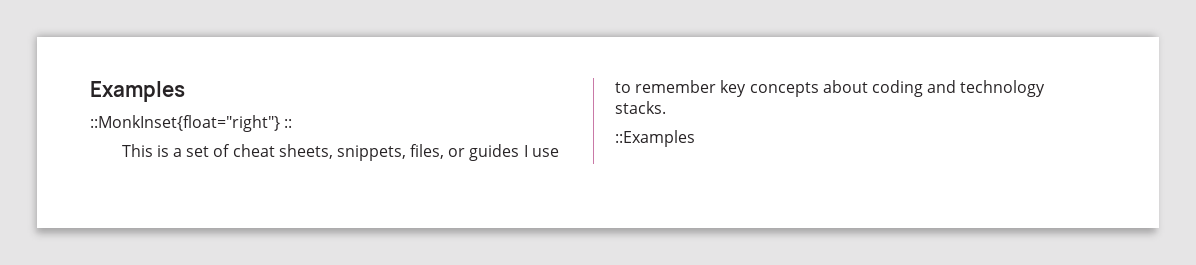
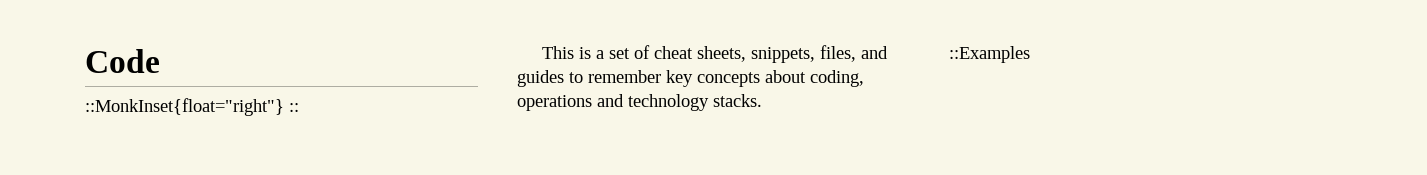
- Examples
+ Code
- This is a set of cheat sheets, snippets, files, or guides I use to remember key concepts about coding and technology stacks.
+ This is a set of cheat sheets, snippets, files, and guides to remember key concepts about coding, operations and technology stacks.

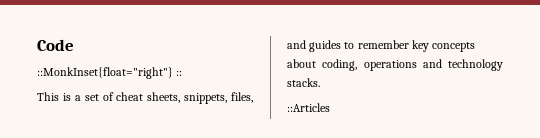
- ::Examples
+ ::Articles

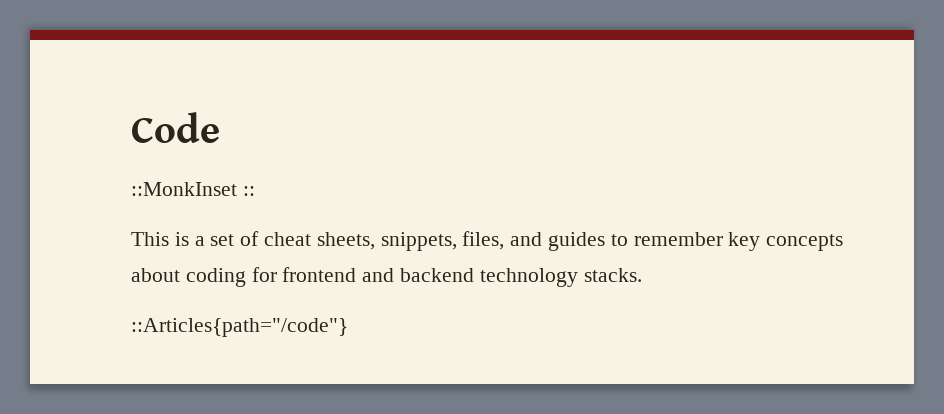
- ::MonkInset{float="right"} ::
+ ::MonkInset ::
- This is a set of cheat sheets, snippets, files, and guides to remember key concepts about coding, operations and technology stacks.
+ This is a set of cheat sheets, snippets, files, and guides to remember key concepts about coding for frontend and backend technology stacks.
- ::Articles
+ ::Articles{path="/code"}

